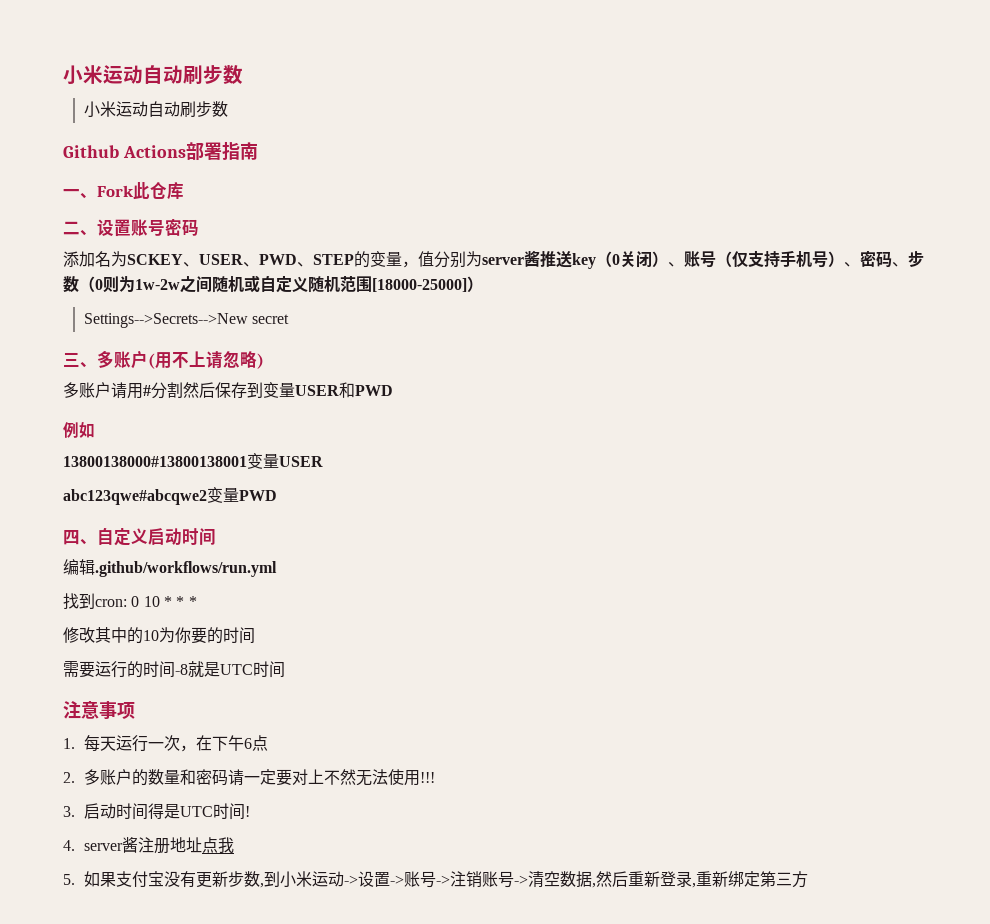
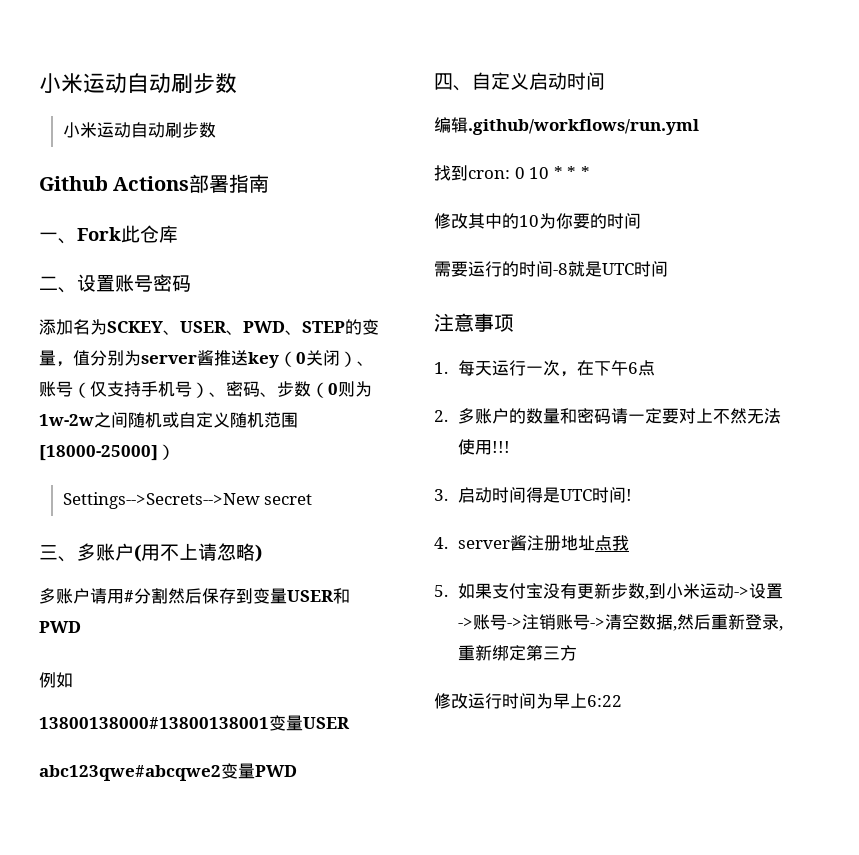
+ 修改运行时间为早上6:22

